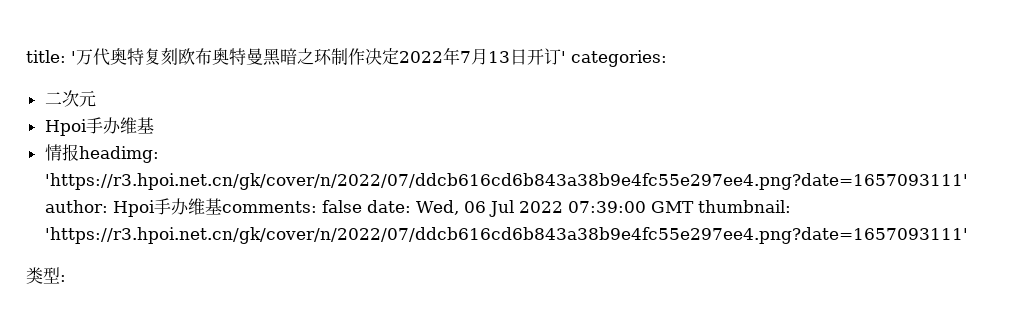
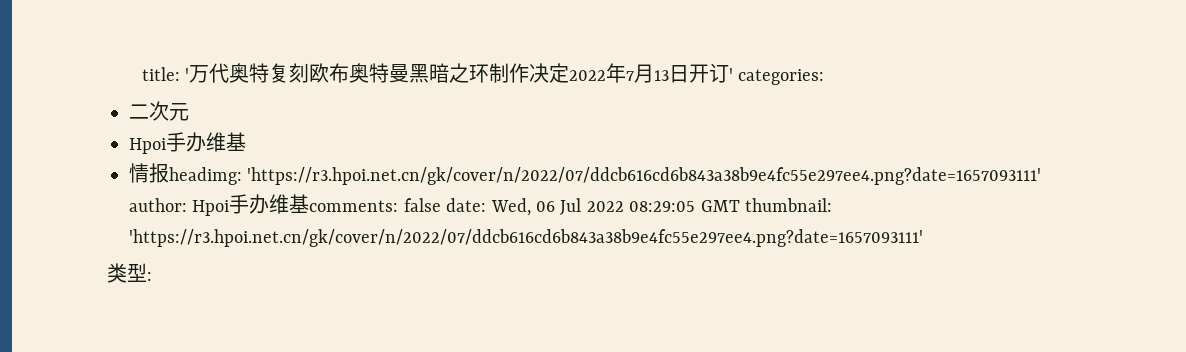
- 情报headimg: 'https://r3.hpoi.net.cn/gk/cover/n/2022/07/ddcb616cd6b843a38b9e4fc55e297ee4.png?date=1657093111' author: Hpoi手办维基comments: false date: Wed, 06 Jul 2022 07:39:00 GMT thumbnail: 'https://r3.hpoi.net.cn/gk/cover/n/2022/07/ddcb616cd6b843a38b9e4fc55e297ee4.png?date=1657093111'
+ 情报headimg: 'https://r3.hpoi.net.cn/gk/cover/n/2022/07/ddcb616cd6b843a38b9e4fc55e297ee4.png?date=1657093111' author: Hpoi手办维基comments: false date: Wed, 06 Jul 2022 08:29:05 GMT thumbnail: 'https://r3.hpoi.net.cn/gk/cover/n/2022/07/ddcb616cd6b843a38b9e4fc55e297ee4.png?date=1657093111'

